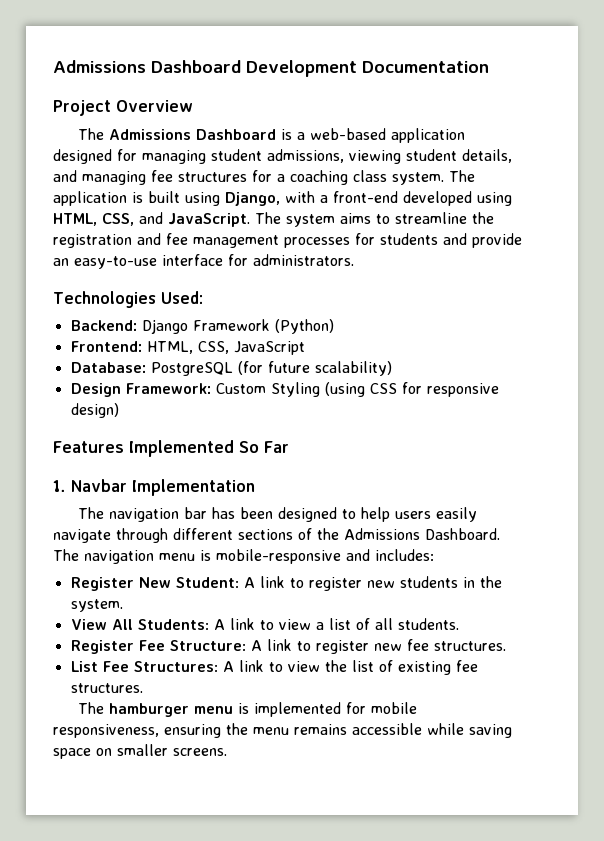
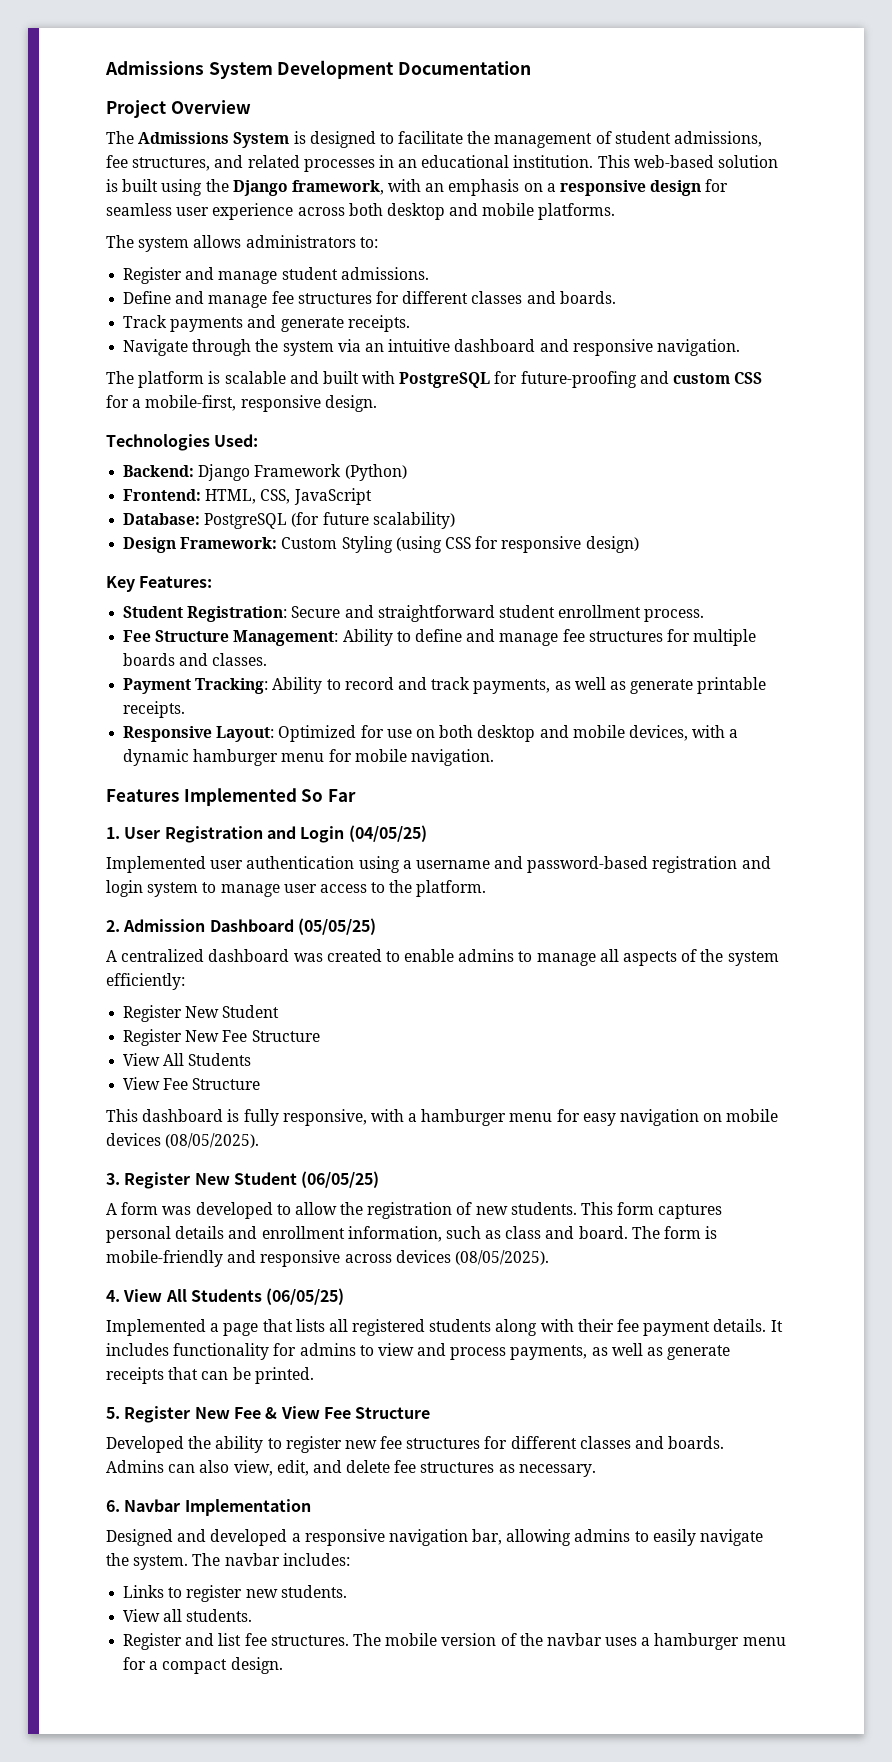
- Admissions Dashboard Development Documentation
+ Admissions System Development Documentation
- The Admissions Dashboard is a web-based application designed for managing student admissions, viewing student details, and managing fee structures for a coaching class system. The application is built using Django, with a front-end developed using HTML, CSS, and JavaScript. The system aims to streamline the registration and fee management processes for students and provide an easy-to-use interface for administrators.
+ The Admissions System is designed to facilitate the management of student admissions, fee structures, and related processes in an educational institution. This web-based solution is built using the Django framework, with an emphasis on a responsive design for seamless user experience across both desktop and mobile platforms.
+ The system allows administrators to:
+ Register and manage student admissions.
+ Define and manage fee structures for different classes and boards.
+ Track payments and generate receipts.
+ Navigate through the system via an intuitive dashboard and responsive navigation.
+ The platform is scalable and built with PostgreSQL for future-proofing and custom CSS for a mobile-first, responsive design.
+ Key Features:
+ Student Registration: Secure and straightforward student enrollment process.
+ Fee Structure Management: Ability to define and manage fee structures for multiple boards and classes.
+ Payment Tracking: Ability to record and track payments, as well as generate printable receipts.
+ Responsive Layout: Optimized for use on both desktop and mobile devices, with a dynamic hamburger menu for mobile navigation.
- 1. Navbar Implementation
- The navigation bar has been designed to help users easily navigate through different sections of the Admissions Dashboard. The navigation menu is mobile-responsive and includes:
- Register New Student: A link to register new students in the system.
- View All Students: A link to view a list of all students.
- Register Fee Structure: A link to register new fee structures.
- List Fee Structures: A link to view the list of existing fee structures.
- The hamburger menu is implemented for mobile responsiveness, ensuring the menu remains accessible while saving space on smaller screens.
+ 1. User Registration and Login (04/05/25)
+ Implemented user authentication using a username and password-based registration and login system to manage user access to the platform.
+ 2. Admission Dashboard (05/05/25)
+ A centralized dashboard was created to enable admins to manage all aspects of the system efficiently:
+ Register New Student
+ Register New Fee Structure
+ View All Students
+ View Fee Structure
+ This dashboard is fully responsive, with a hamburger menu for easy navigation on mobile devices (08/05/2025).
+ 3. Register New Student (06/05/25)
+ A form was developed to allow the registration of new students. This form captures personal details and enrollment information, such as class and board. The form is mobile-friendly and responsive across devices (08/05/2025).
+ 4. View All Students (06/05/25)
+ Implemented a page that lists all registered students along with their fee payment details. It includes functionality for admins to view and process payments, as well as generate receipts that can be printed.
+ 5. Register New Fee & View Fee Structure
+ Developed the ability to register new fee structures for different classes and boards. Admins can also view, edit, and delete fee structures as necessary.
+ 6. Navbar Implementation
+ Designed and developed a responsive navigation bar, allowing admins to easily navigate the system. The navbar includes:
+ Links to register new students.
+ View all students.
+ Register and list fee structures. The mobile version of the navbar uses a hamburger menu for a compact design.

